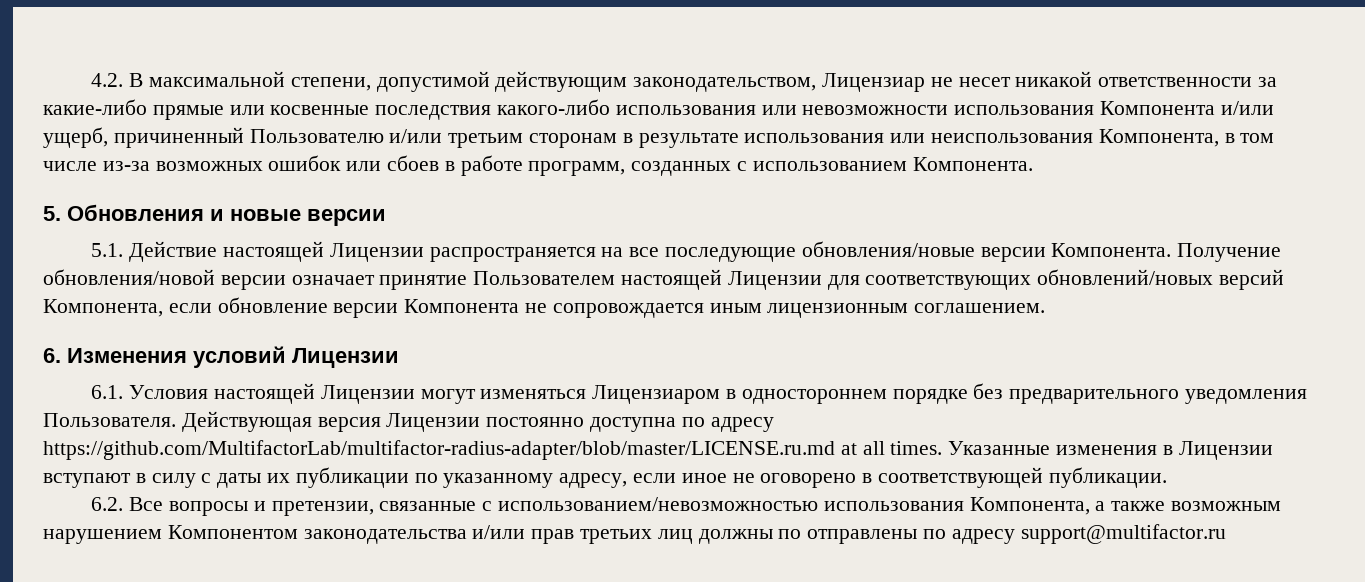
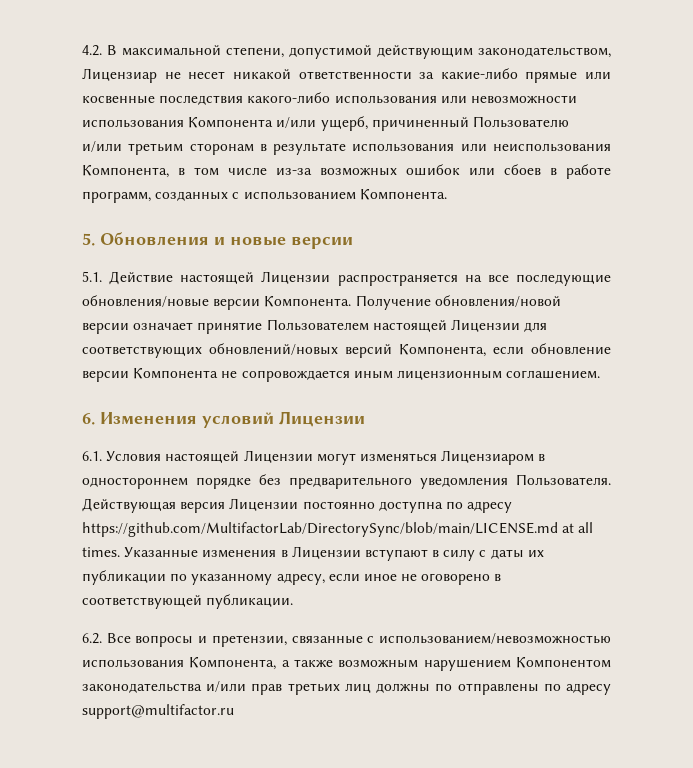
- Действующая версия Лицензии постоянно доступна по адресу https://github.com/MultifactorLab/multifactor-radius-adapter/blob/master/LICENSE.ru.md at all times.
+ Действующая версия Лицензии постоянно доступна по адресу https://github.com/MultifactorLab/DirectorySync/blob/main/LICENSE.md at all times.

